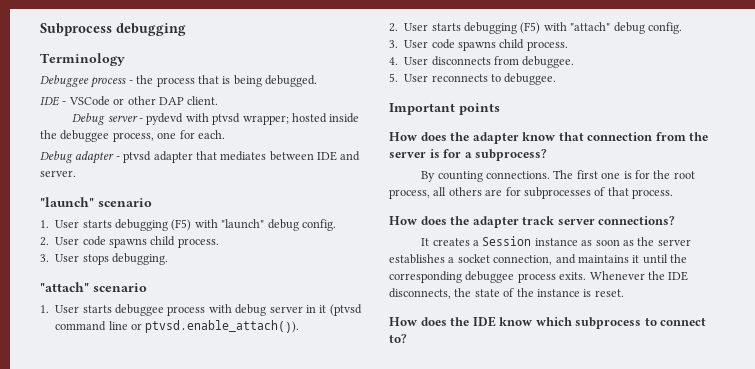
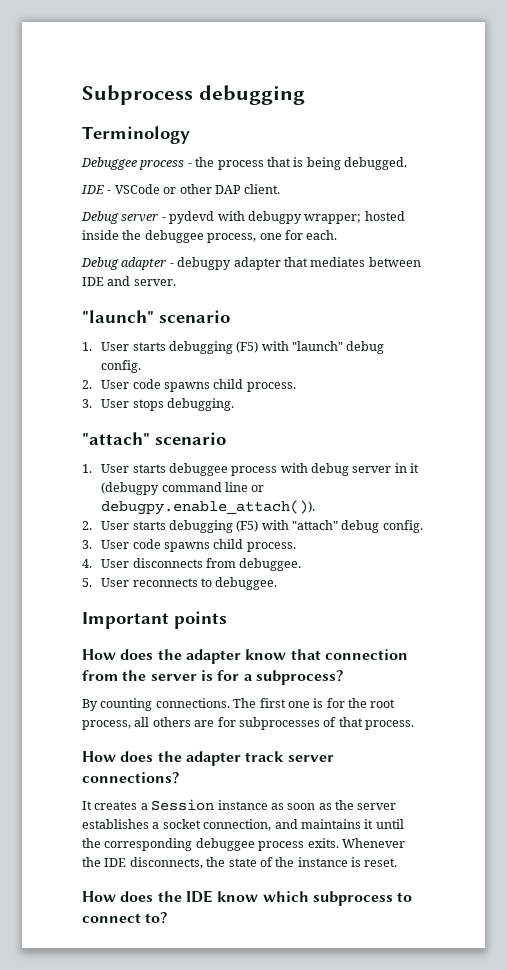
- Debug server - pydevd with ptvsd wrapper; hosted inside the debuggee process, one for each.
+ Debug server - pydevd with debugpy wrapper; hosted inside the debuggee process, one for each.
- Debug adapter - ptvsd adapter that mediates between IDE and server.
+ Debug adapter - debugpy adapter that mediates between IDE and server.
- 1. User starts debuggee process with debug server in it (ptvsd command line or ptvsd.enable_attach()).
+ 1. User starts debuggee process with debug server in it (debugpy command line or debugpy.enable_attach()).

